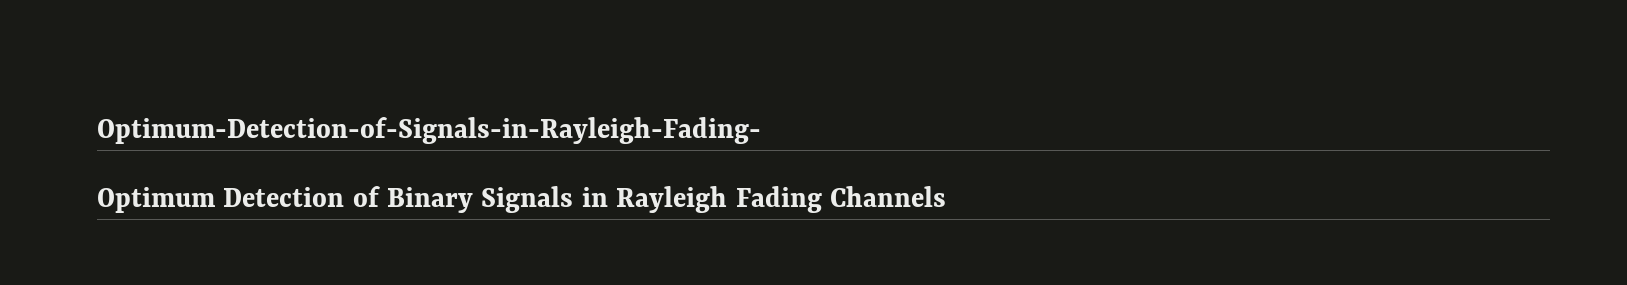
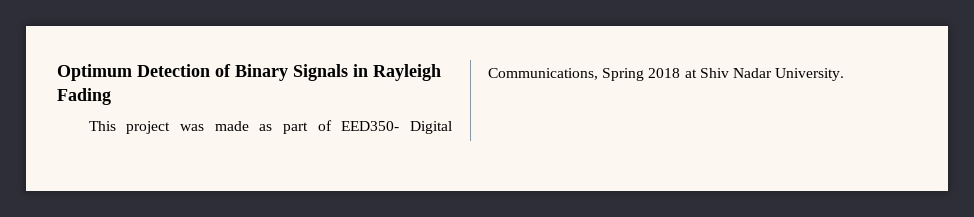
- Optimum-Detection-of-Signals-in-Rayleigh-Fading-
- Optimum Detection of Binary Signals in Rayleigh Fading Channels
+ Optimum Detection of Binary Signals in Rayleigh Fading
+ This project was made as part of EED350- Digital Communications, Spring 2018 at Shiv Nadar University.

